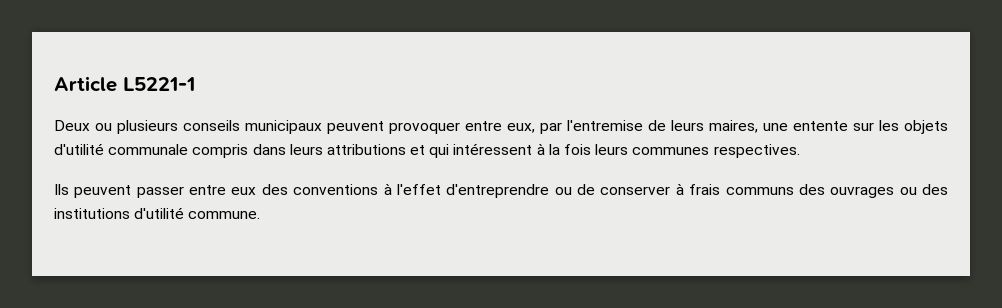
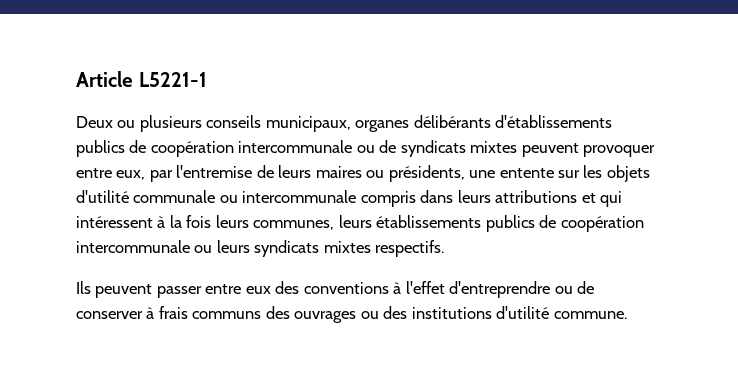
- Deux ou plusieurs conseils municipaux peuvent provoquer entre eux, par l'entremise de leurs maires, une entente sur les objets d'utilité communale compris dans leurs attributions et qui intéressent à la fois leurs communes respectives.
+ Deux ou plusieurs conseils municipaux, organes délibérants d'établissements publics de coopération intercommunale ou de syndicats mixtes peuvent provoquer entre eux, par l'entremise de leurs maires ou présidents, une entente sur les objets d'utilité communale ou intercommunale compris dans leurs attributions et qui intéressent à la fois leurs communes, leurs établissements publics de coopération intercommunale ou leurs syndicats mixtes respectifs.

